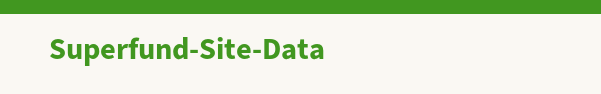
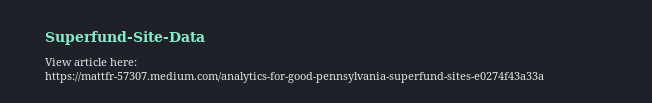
+ View article here: https://mattfr-57307.medium.com/analytics-for-good-pennsylvania-superfund-sites-e0274f43a33a

